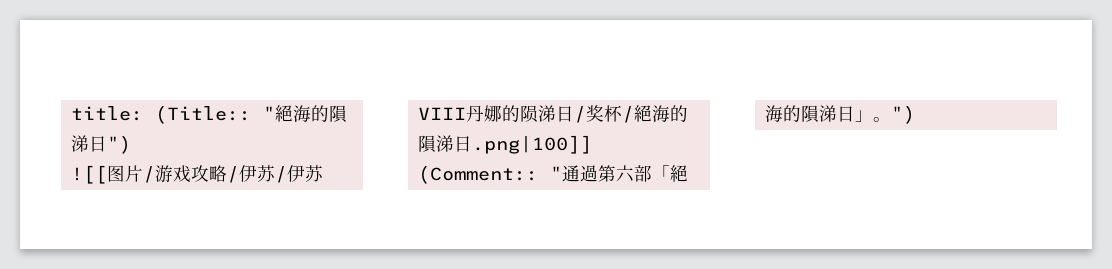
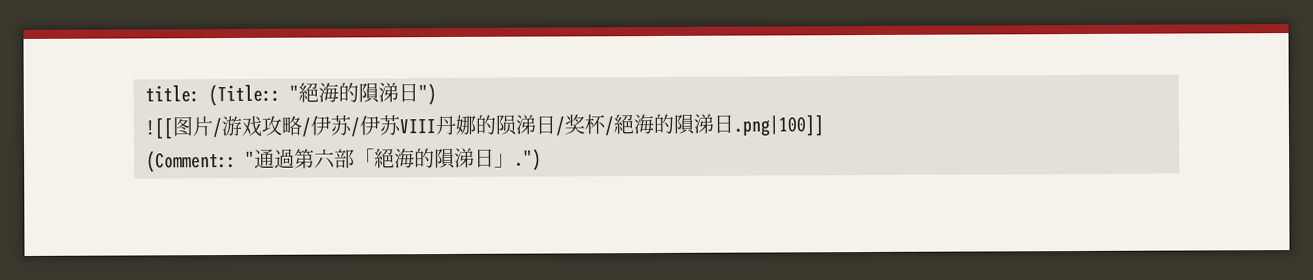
- (Comment:: "通過第六部「絕海的隕涕日」。")
+ (Comment:: "通過第六部「絕海的隕涕日」.")

